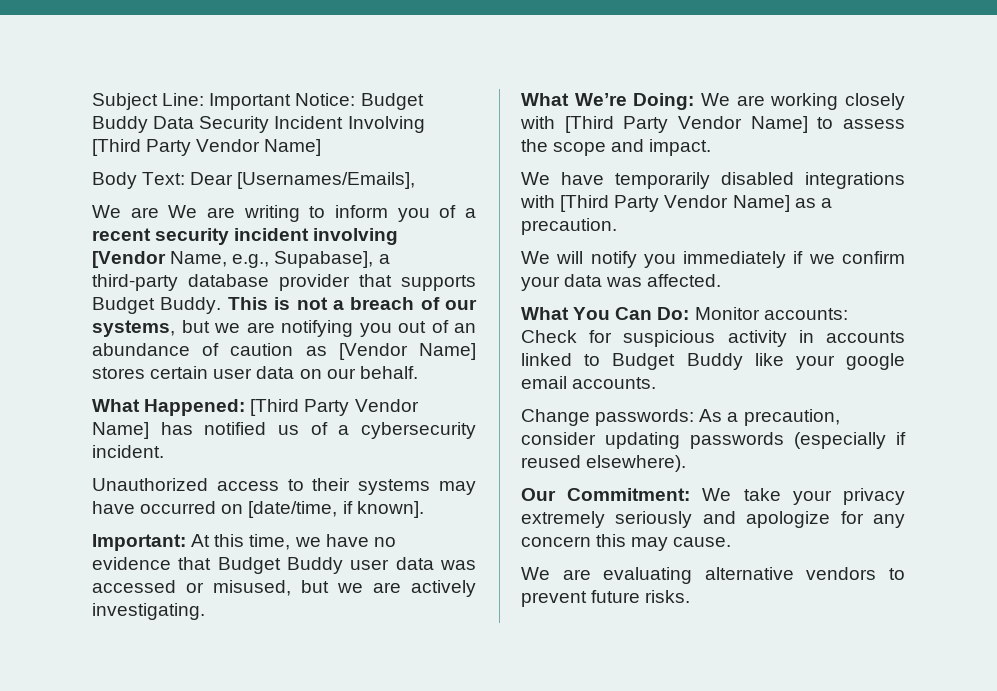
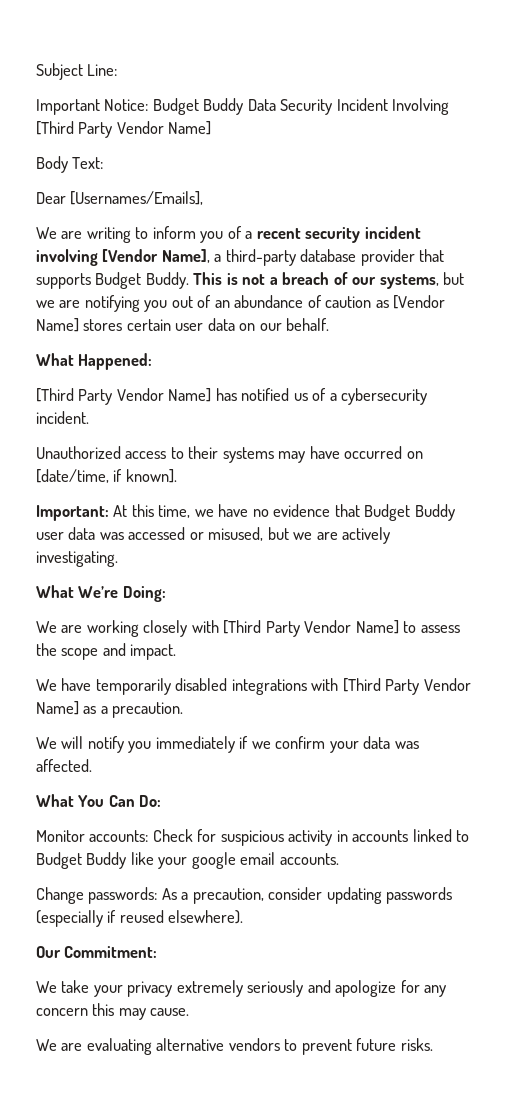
- Subject Line: Important Notice: Budget Buddy Data Security Incident Involving [Third Party Vendor Name]
+ Subject Line:
+ Important Notice: Budget Buddy Data Security Incident Involving [Third Party Vendor Name]
- Body Text: Dear [Usernames/Emails],
+ Body Text:
+ Dear [Usernames/Emails],
- We are We are writing to inform you of a recent security incident involving [Vendor Name, e.g., Supabase], a third-party database provider that supports Budget Buddy.
+ We are writing to inform you of a recent security incident involving [Vendor Name], a third-party database provider that supports Budget Buddy.
- What Happened: [Third Party Vendor Name] has notified us of a cybersecurity incident.
+ What Happened:
+ [Third Party Vendor Name] has notified us of a cybersecurity incident.
- What We’re Doing: We are working closely with [Third Party Vendor Name] to assess the scope and impact.
+ What We’re Doing:
+ We are working closely with [Third Party Vendor Name] to assess the scope and impact.
- What You Can Do: Monitor accounts: Check for suspicious activity in accounts linked to Budget Buddy like your google email accounts.
+ What You Can Do:
+ Monitor accounts: Check for suspicious activity in accounts linked to Budget Buddy like your google email accounts.
- Our Commitment: We take your privacy extremely seriously and apologize for any concern this may cause.
+ Our Commitment:
+ We take your privacy extremely seriously and apologize for any concern this may cause.

